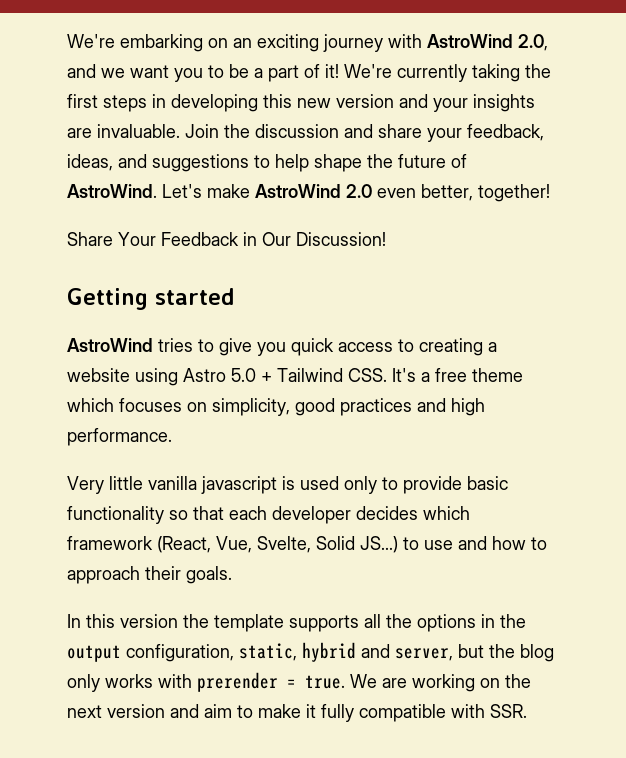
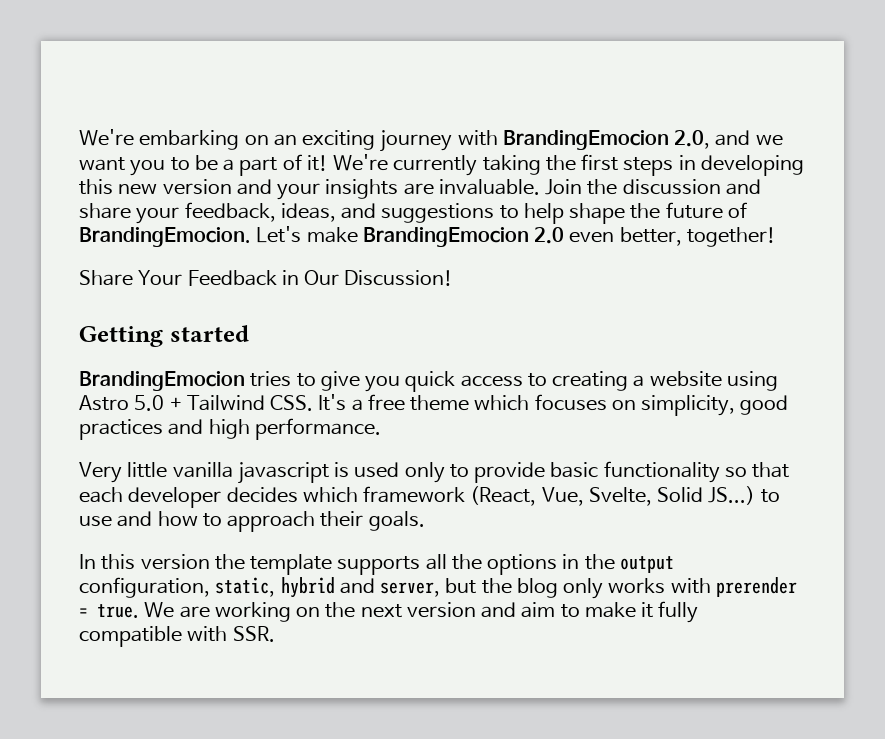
- We're embarking on an exciting journey with AstroWind 2.0, and we want you to be a part of it!
+ We're embarking on an exciting journey with BrandingEmocion 2.0, and we want you to be a part of it!
- Join the discussion and share your feedback, ideas, and suggestions to help shape the future of AstroWind.
+ Join the discussion and share your feedback, ideas, and suggestions to help shape the future of BrandingEmocion.
- Let's make AstroWind 2.0 even better, together!
+ Let's make BrandingEmocion 2.0 even better, together!
- AstroWind tries to give you quick access to creating a website using Astro 5.0 + Tailwind CSS. It's a free theme which focuses on simplicity, good practices and high performance.
+ BrandingEmocion tries to give you quick access to creating a website using Astro 5.0 + Tailwind CSS. It's a free theme which focuses on simplicity, good practices and high performance.

